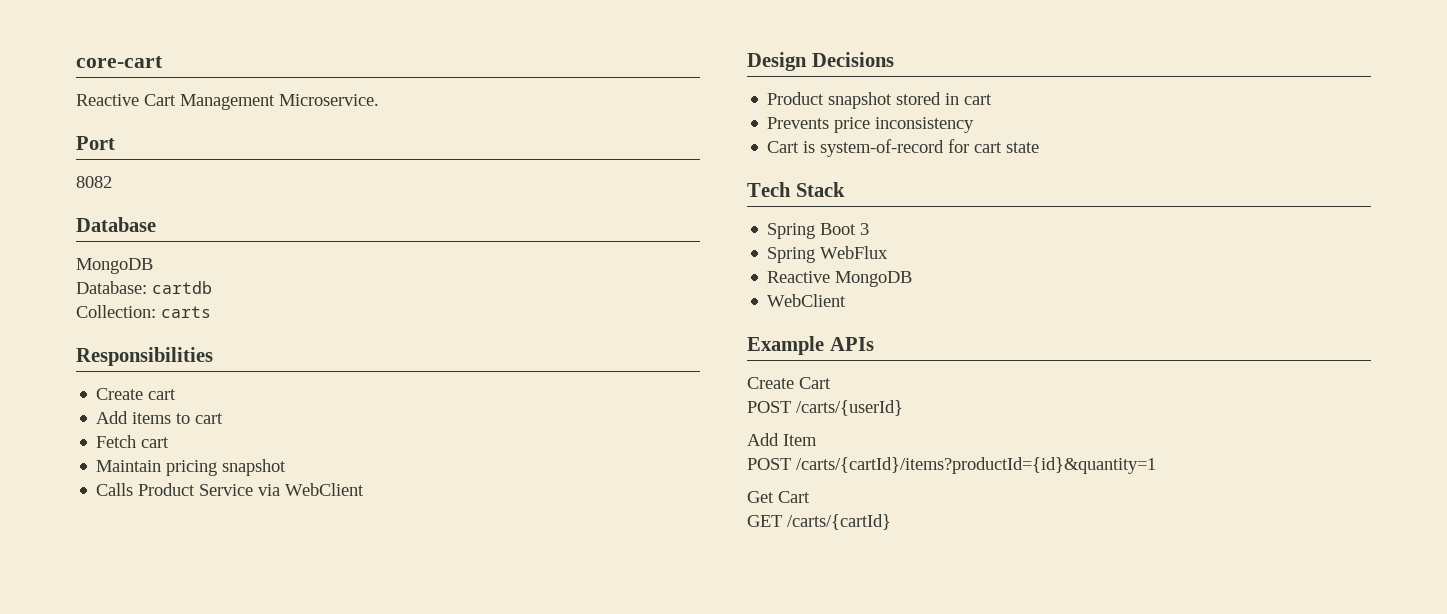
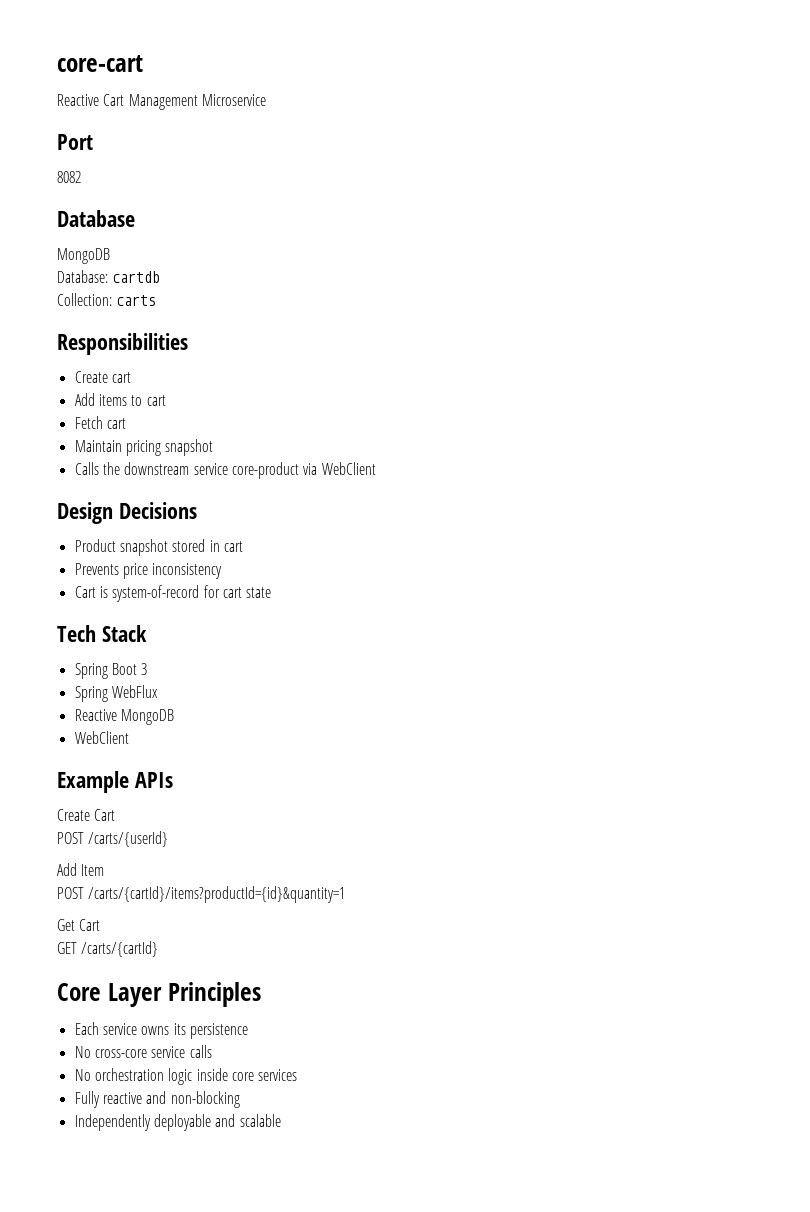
- Reactive Cart Management Microservice.
+ Reactive Cart Management Microservice
- Calls Product Service via WebClient
+ Calls the downstream service core-product via WebClient
+ Core Layer Principles
+ Each service owns its persistence
+ No cross-core service calls
+ No orchestration logic inside core services
+ Fully reactive and non-blocking
+ Independently deployable and scalable

